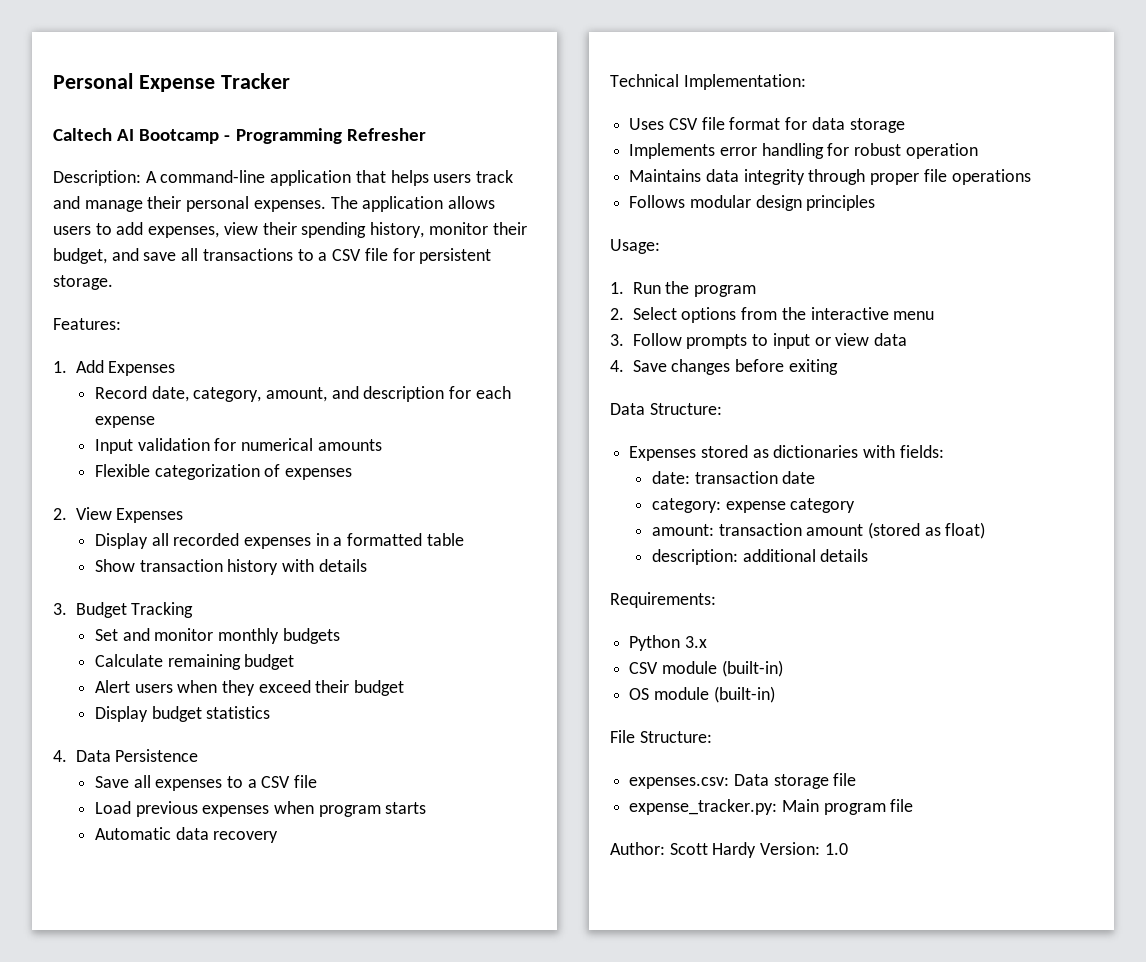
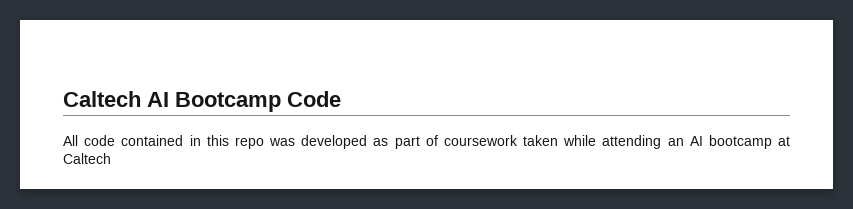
- Personal Expense Tracker
- Caltech AI Bootcamp - Programming Refresher
- Description: A command-line application that helps users track and manage their personal expenses. The application allows users to add expenses, view their spending history, monitor their budget, and save all transactions to a CSV file for persistent storage.
- Features:
- 1. Add Expenses
- Record date, category, amount, and description for each expense
- Input validation for numerical amounts
- Flexible categorization of expenses
- 2. View Expenses
- Display all recorded expenses in a formatted table
- Show transaction history with details
- 3. Budget Tracking
- Set and monitor monthly budgets
- Calculate remaining budget
- Alert users when they exceed their budget
- Display budget statistics
- 4. Data Persistence
- Save all expenses to a CSV file
- Load previous expenses when program starts
- Automatic data recovery
- Technical Implementation:
- Uses CSV file format for data storage
- Implements error handling for robust operation
- Maintains data integrity through proper file operations
- Follows modular design principles
- Usage:
- 1. Run the program
- 2. Select options from the interactive menu
- 3. Follow prompts to input or view data
- 4. Save changes before exiting
- Data Structure:
- Expenses stored as dictionaries with fields:
- date: transaction date
- category: expense category
- amount: transaction amount (stored as float)
- description: additional details
- Requirements:
- Python 3.x
- CSV module (built-in)
- OS module (built-in)
- File Structure:
- expenses.csv: Data storage file
- expense_tracker.py: Main program file
- Author: Scott Hardy Version: 1.0
+ Caltech AI Bootcamp Code
+ All code contained in this repo was developed as part of coursework taken while attending an AI bootcamp at Caltech

